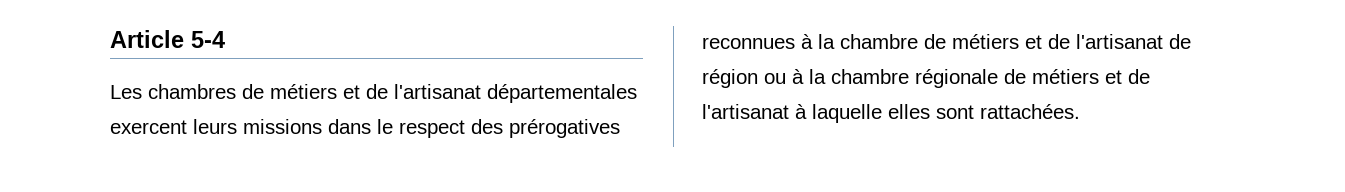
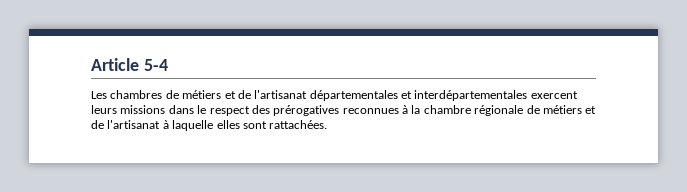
- Les chambres de métiers et de l'artisanat départementales exercent leurs missions dans le respect des prérogatives reconnues à la chambre de métiers et de l'artisanat de région ou à la chambre régionale de métiers et de l'artisanat à laquelle elles sont rattachées.
+ Les chambres de métiers et de l'artisanat départementales et interdépartementales exercent leurs missions dans le respect des prérogatives reconnues à la chambre régionale de métiers et de l'artisanat à laquelle elles sont rattachées.

